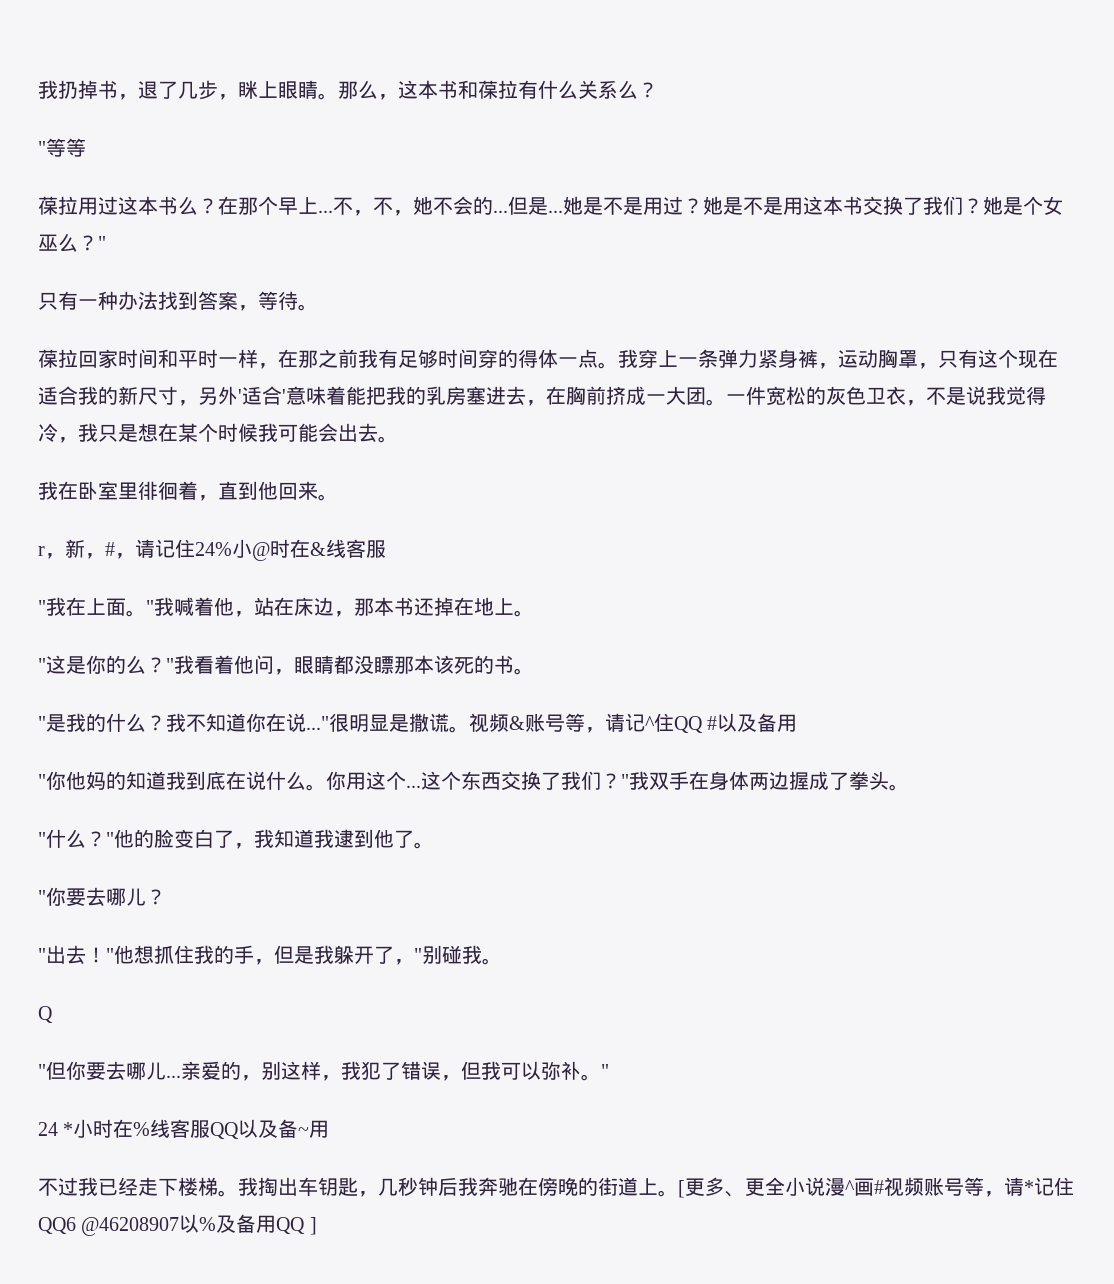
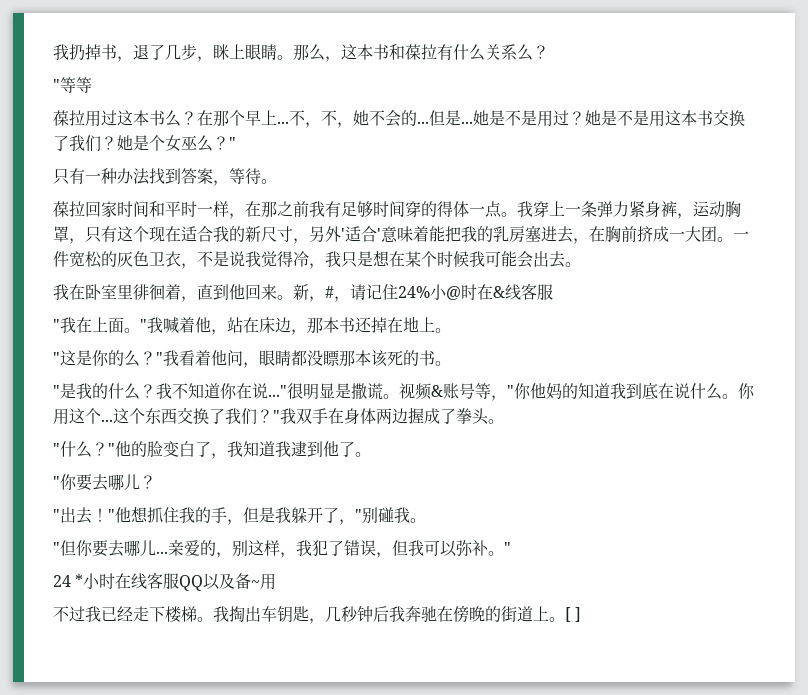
- 我在卧室里徘徊着，直到他回来。
- r，新，#，请记住24%小@时在&线客服
+ 我在卧室里徘徊着，直到他回来。新，#，请记住24%小@时在&线客服
- 视频&账号等，请记^住QQ #以及备用
- "你他妈的知道我到底在说什么。
+ 视频&账号等，"你他妈的知道我到底在说什么。
- Q
- 24 *小时在%线客服QQ以及备~用
+ 24 *小时在线客服QQ以及备~用
- [更多、更全小说漫^画#视频账号等，请*记住QQ6 @46208907以%及备用QQ ]
+ [ ]

